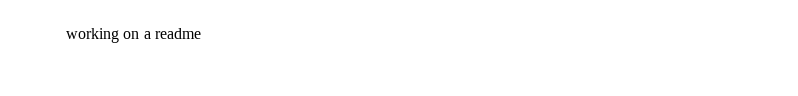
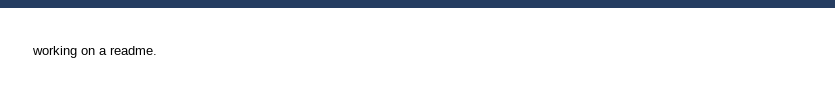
- working on a readme
+ working on a readme.

